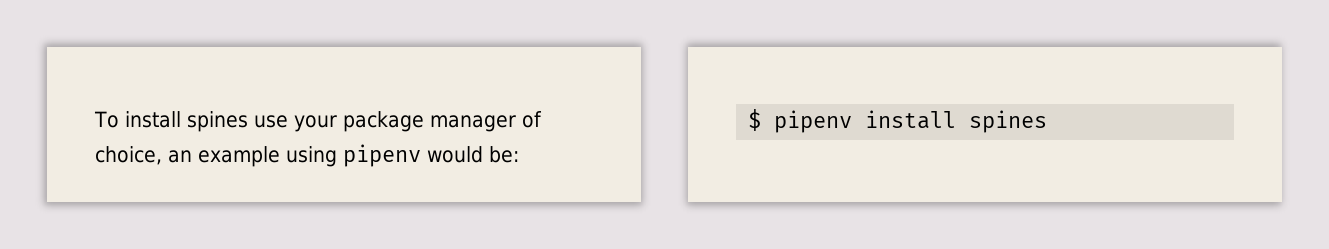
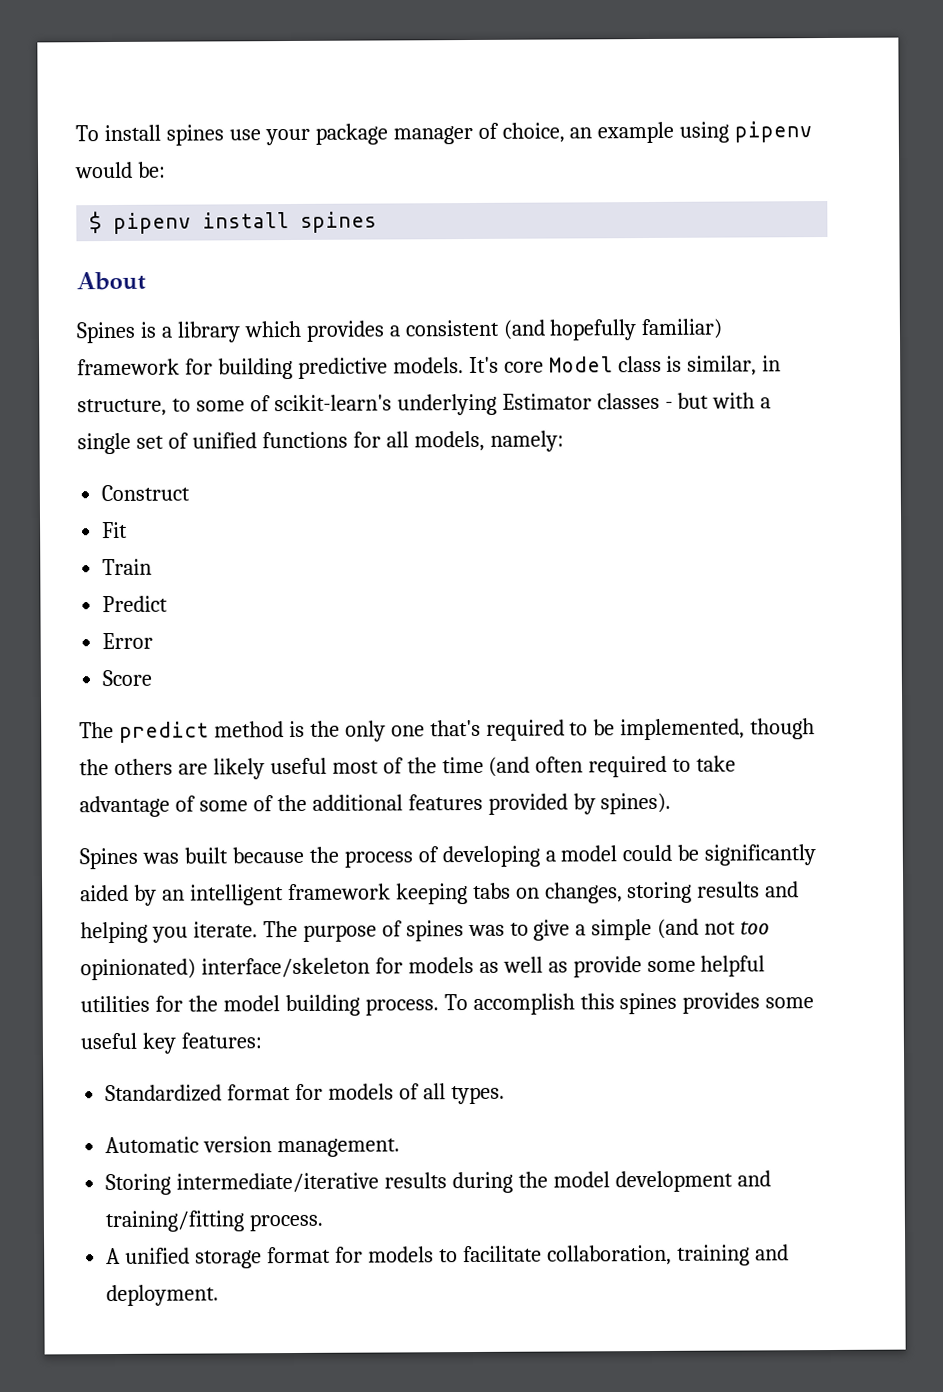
+ About
+ Spines is a library which provides a consistent (and hopefully familiar) framework for building predictive models. It's core Model class is similar, in structure, to some of scikit-learn's underlying Estimator classes - but with a single set of unified functions for all models, namely:
+ Construct
+ Fit
+ Train
+ Predict
+ Error
+ Score
+ The predict method is the only one that's required to be implemented, though the others are likely useful most of the time (and often required to take advantage of some of the additional features provided by spines).
+ Spines was built because the process of developing a model could be significantly aided by an intelligent framework keeping tabs on changes, storing results and helping you iterate. The purpose of spines was to give a simple (and not too opinionated) interface/skeleton for models as well as provide some helpful utilities for the model building process. To accomplish this spines provides some useful key features:
+ Standardized format for models of all types.
+ Automatic version management.
+ Storing intermediate/iterative results during the model development and training/fitting process.
+ A unified storage format for models to facilitate collaboration, training and deployment.

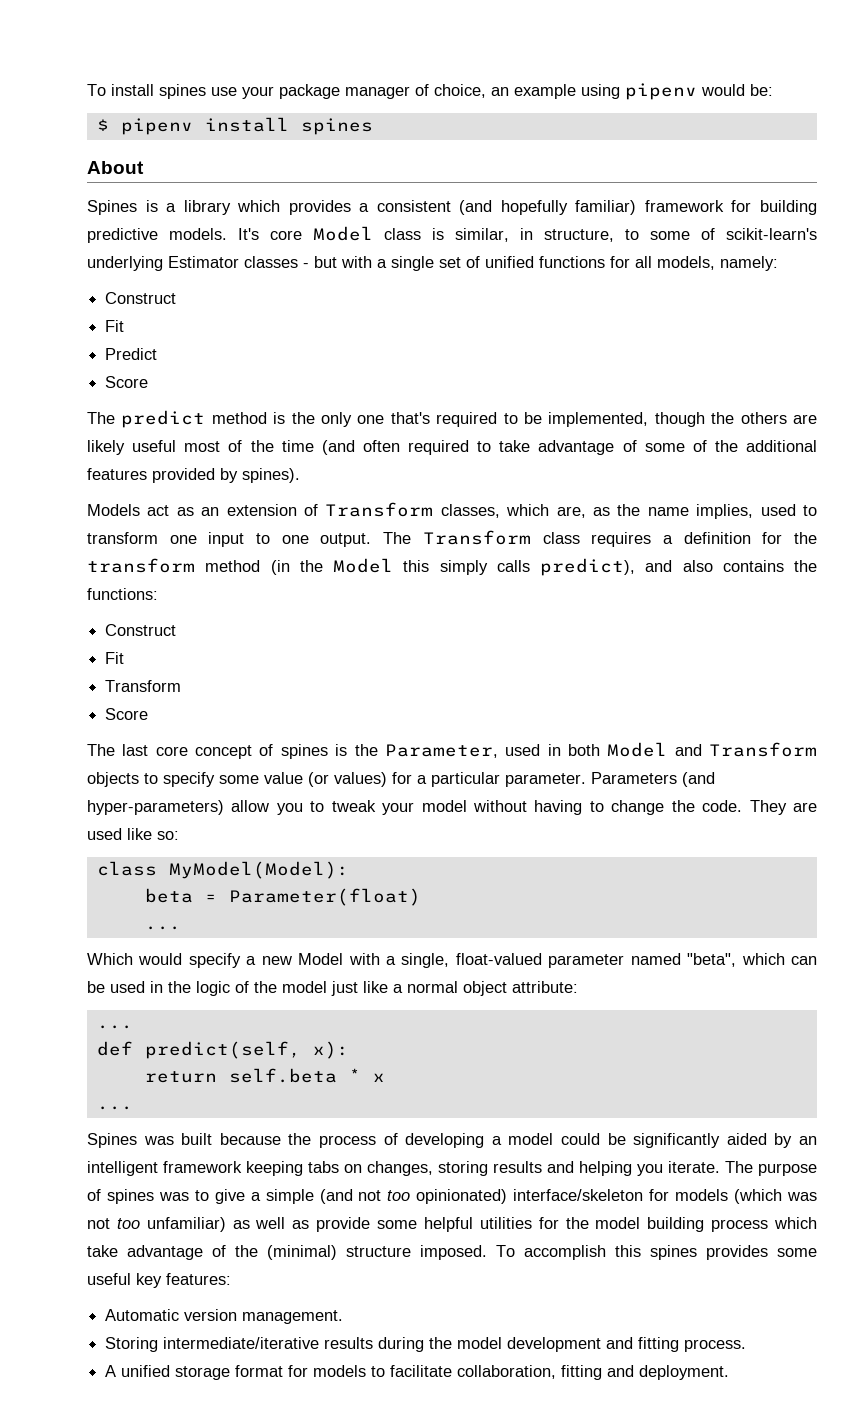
- Train
- Error
+ Models act as an extension of Transform classes, which are, as the name implies, used to transform one input to one output. The Transform class requires a definition for the transform method (in the Model this simply calls predict), and also contains the functions:
+ Construct
+ Fit
+ Transform
+ Score
+ The last core concept of spines is the Parameter, used in both Model and Transform objects to specify some value (or values) for a particular parameter. Parameters (and hyper-parameters) allow you to tweak your model without having to change the code. They are used like so:
+ class MyModel(Model):
+ beta = Parameter(float)
+ ...
+ Which would specify a new Model with a single, float-valued parameter named "beta", which can be used in the logic of the model just like a normal object attribute:
+ ...
+ def predict(self, x):
+ return self.beta * x
+ ...
- The purpose of spines was to give a simple (and not too opinionated) interface/skeleton for models as well as provide some helpful utilities for the model building process.
+ The purpose of spines was to give a simple (and not too opinionated) interface/skeleton for models (which was not too unfamiliar) as well as provide some helpful utilities for the model building process which take advantage of the (minimal) structure imposed.
- Standardized format for models of all types.
- Storing intermediate/iterative results during the model development and training/fitting process.
+ Storing intermediate/iterative results during the model development and fitting process.
- A unified storage format for models to facilitate collaboration, training and deployment.
+ A unified storage format for models to facilitate collaboration, fitting and deployment.

